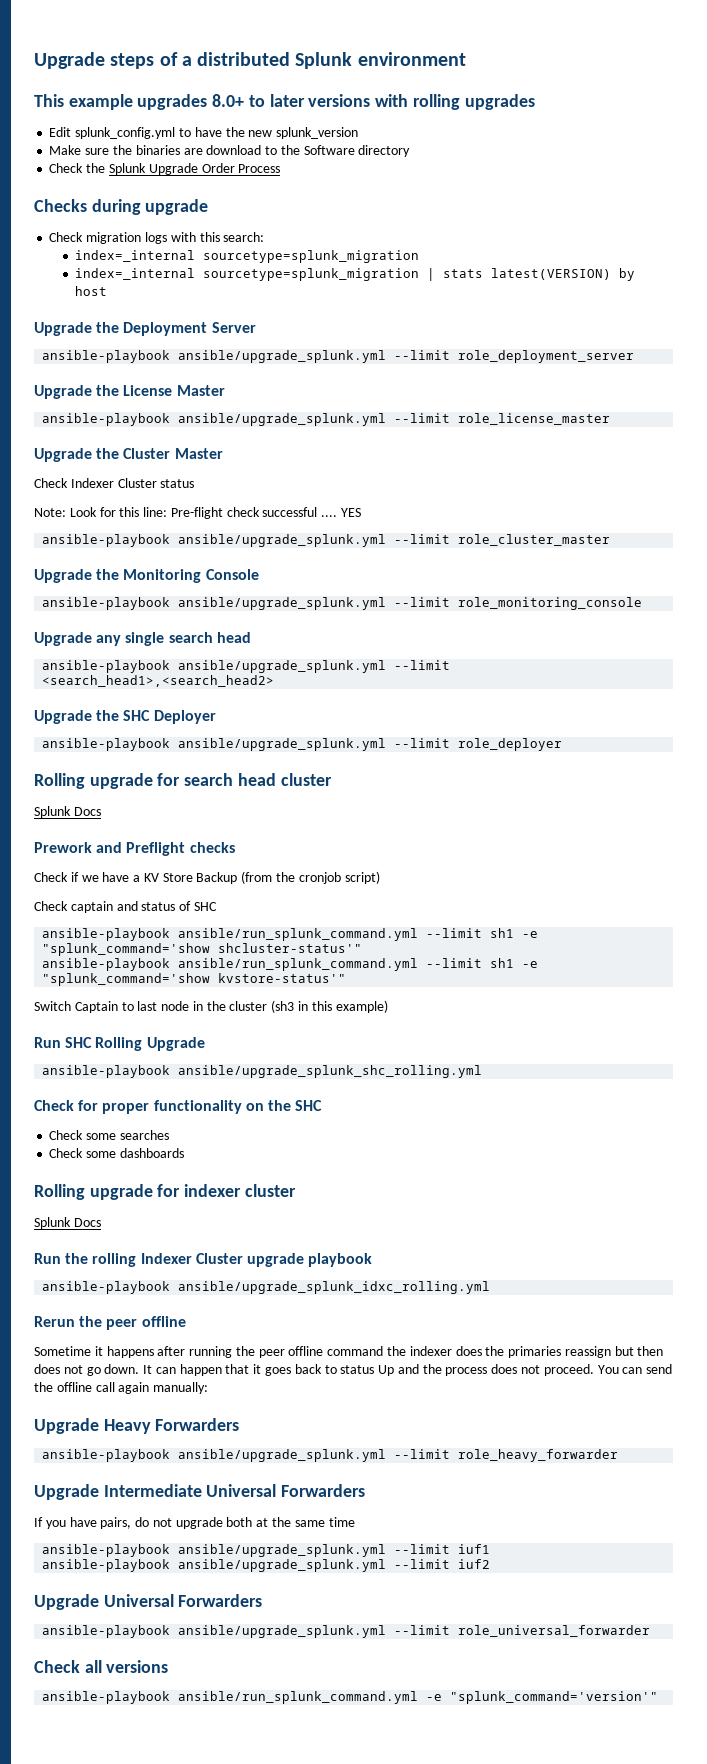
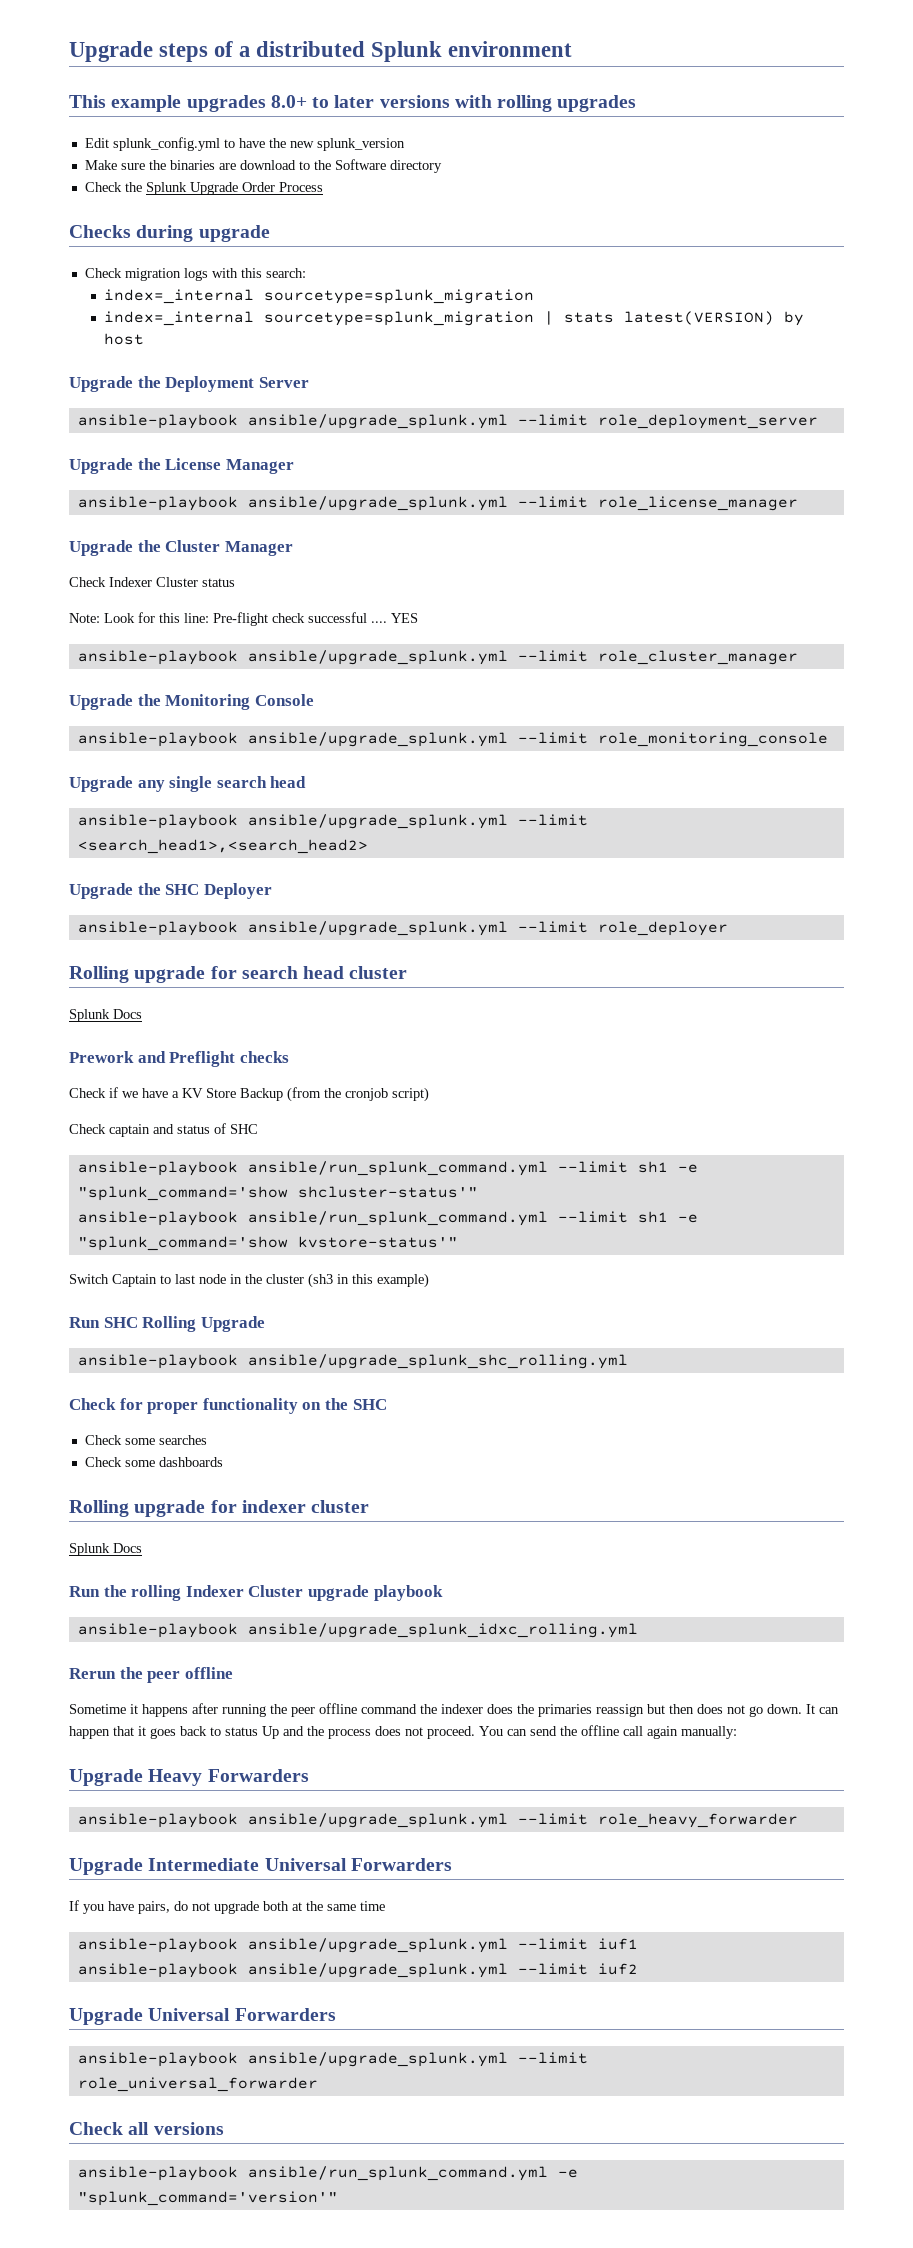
- Upgrade the License Master
- ansible-playbook ansible/upgrade_splunk.yml --limit role_license_master
+ Upgrade the License Manager
+ ansible-playbook ansible/upgrade_splunk.yml --limit role_license_manager
- Upgrade the Cluster Master
+ Upgrade the Cluster Manager
- ansible-playbook ansible/upgrade_splunk.yml --limit role_cluster_master
+ ansible-playbook ansible/upgrade_splunk.yml --limit role_cluster_manager

